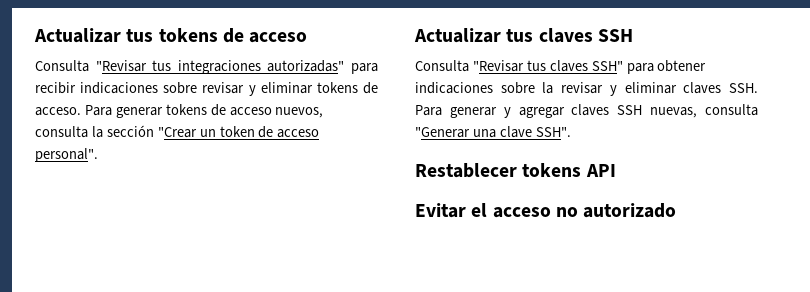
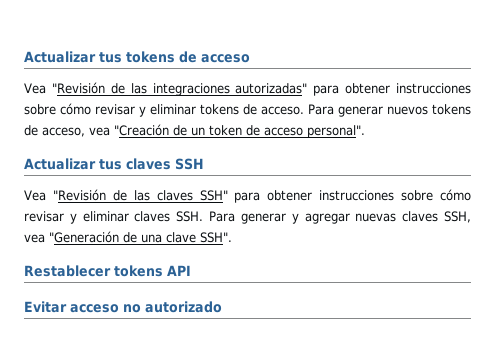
- Consulta "Revisar tus integraciones autorizadas" para recibir indicaciones sobre revisar y eliminar tokens de acceso.
+ Vea "Revisión de las integraciones autorizadas" para obtener instrucciones sobre cómo revisar y eliminar tokens de acceso.
- Para generar tokens de acceso nuevos, consulta la sección "Crear un token de acceso personal".
+ Para generar nuevos tokens de acceso, vea "Creación de un token de acceso personal".
- Consulta "Revisar tus claves SSH" para obtener indicaciones sobre la revisar y eliminar claves SSH. Para generar y agregar claves SSH nuevas, consulta "Generar una clave SSH".
+ Vea "Revisión de las claves SSH" para obtener instrucciones sobre cómo revisar y eliminar claves SSH. Para generar y agregar nuevas claves SSH, vea "Generación de una clave SSH".
- Evitar el acceso no autorizado
+ Evitar acceso no autorizado

